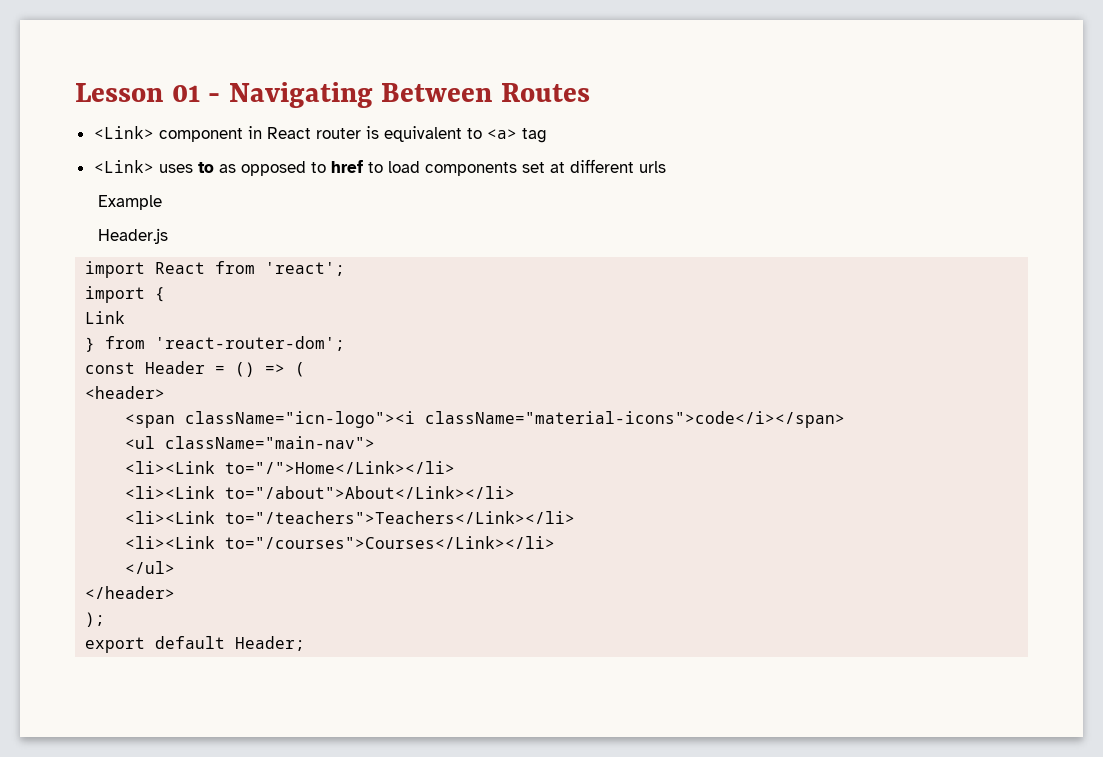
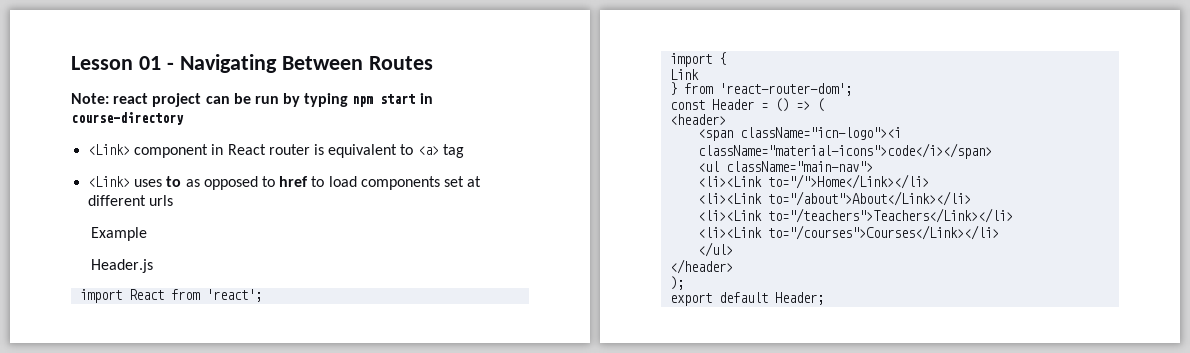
+ Note: react project can be run by typing npm start in course-directory

